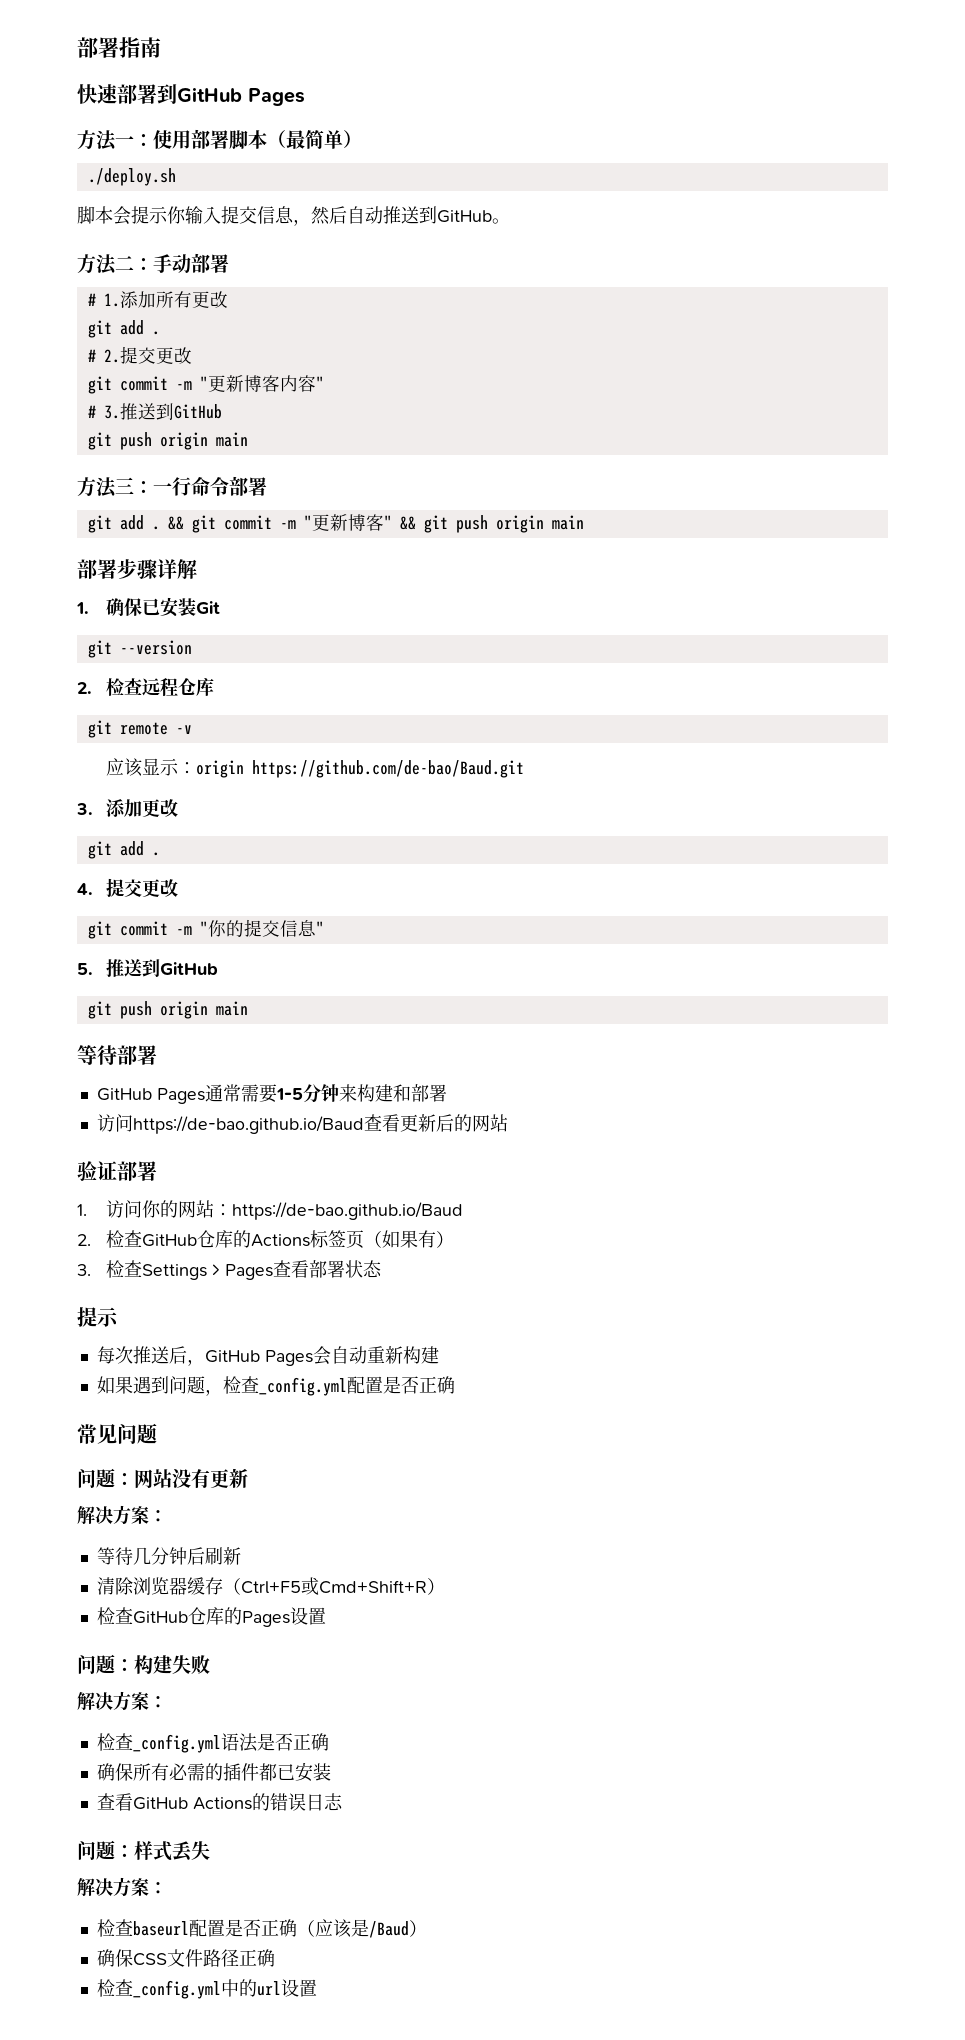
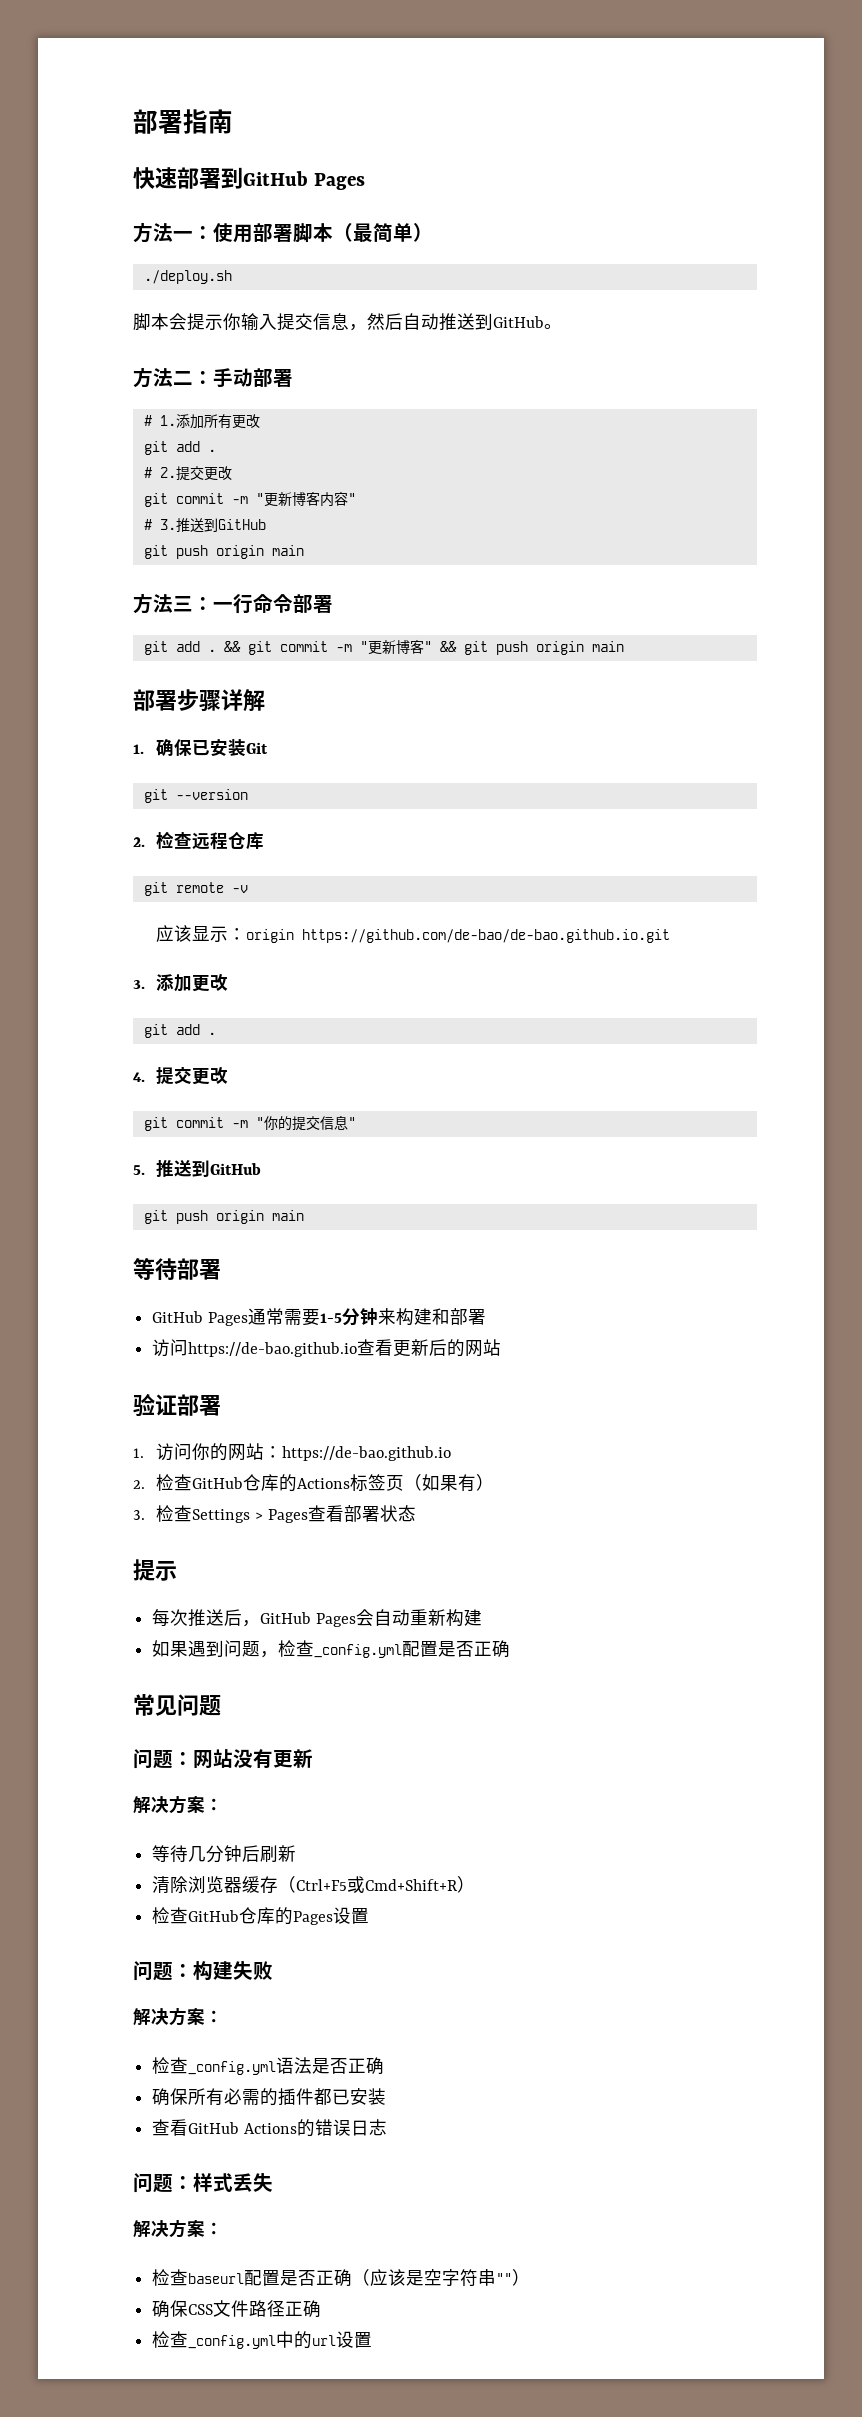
- 应该显示：origin https://github.com/de-bao/Baud.git
+ 应该显示：origin https://github.com/de-bao/de-bao.github.io.git
- 访问https://de-bao.github.io/Baud查看更新后的网站
+ 访问https://de-bao.github.io查看更新后的网站
- 1.访问你的网站：https://de-bao.github.io/Baud
+ 1.访问你的网站：https://de-bao.github.io
- 检查baseurl配置是否正确（应该是/Baud）
+ 检查baseurl配置是否正确（应该是空字符串""）

